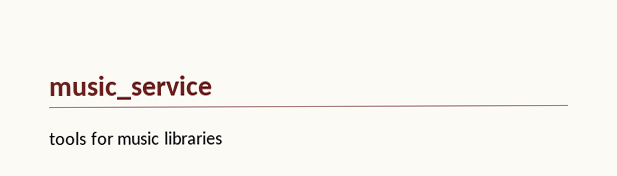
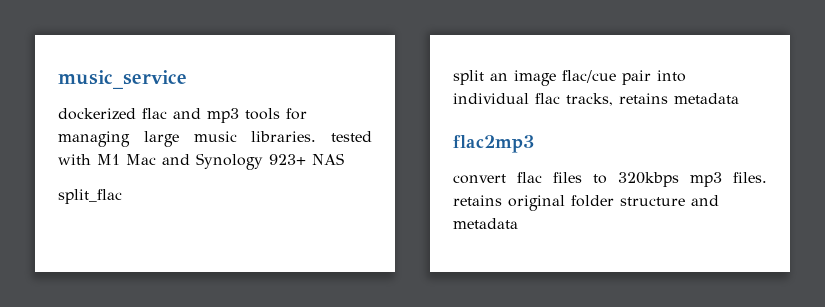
- tools for music libraries
+ dockerized flac and mp3 tools for managing large music libraries. tested with M1 Mac and Synology 923+ NAS
+ split_flac
+ split an image flac/cue pair into individual flac tracks, retains metadata
+ flac2mp3
+ convert flac files to 320kbps mp3 files. retains original folder structure and metadata

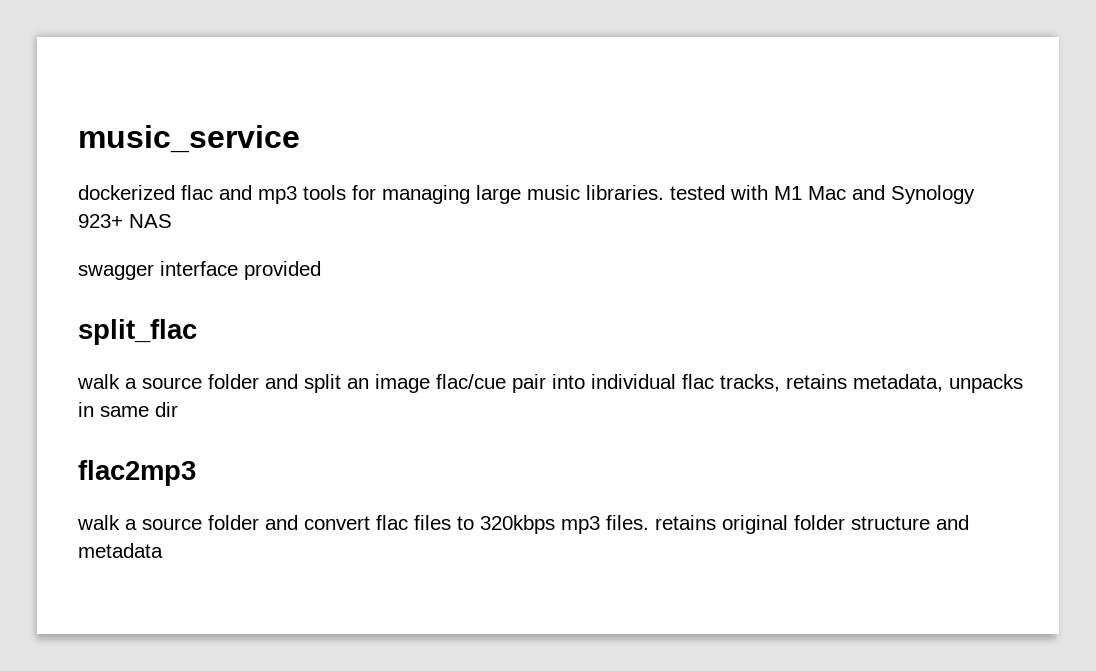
+ swagger interface provided
  split_flac
- split an image flac/cue pair into individual flac tracks, retains metadata
+ walk a source folder and split an image flac/cue pair into individual flac tracks, retains metadata, unpacks in same dir
  flac2mp3
- convert flac files to 320kbps mp3 files. retains original folder structure and metadata
+ walk a source folder and convert flac files to 320kbps mp3 files. retains original folder structure and metadata

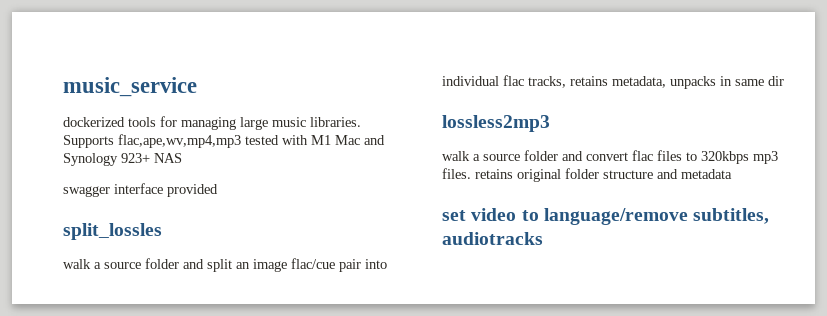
- dockerized flac and mp3 tools for managing large music libraries. tested with M1 Mac and Synology 923+ NAS
+ dockerized tools for managing large music libraries. Supports flac,ape,wv,mp4,mp3 tested with M1 Mac and Synology 923+ NAS
- split_flac
+ split_lossles
- flac2mp3
+ lossless2mp3
+ set video to language/remove subtitles, audiotracks

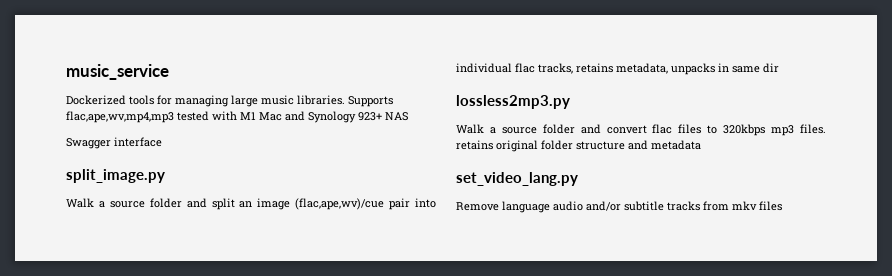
- dockerized tools for managing large music libraries.
+ Dockerized tools for managing large music libraries.
- swagger interface provided
- split_lossles
- walk a source folder and split an image flac/cue pair into individual flac tracks, retains metadata, unpacks in same dir
+ Swagger interface
+ split_image.py
+ Walk a source folder and split an image (flac,ape,wv)/cue pair into individual flac tracks, retains metadata, unpacks in same dir
- lossless2mp3
- walk a source folder and convert flac files to 320kbps mp3 files. retains original folder structure and metadata
+ lossless2mp3.py
+ Walk a source folder and convert flac files to 320kbps mp3 files. retains original folder structure and metadata
- set video to language/remove subtitles, audiotracks
+ set_video_lang.py
+ Remove language audio and/or subtitle tracks from mkv files

